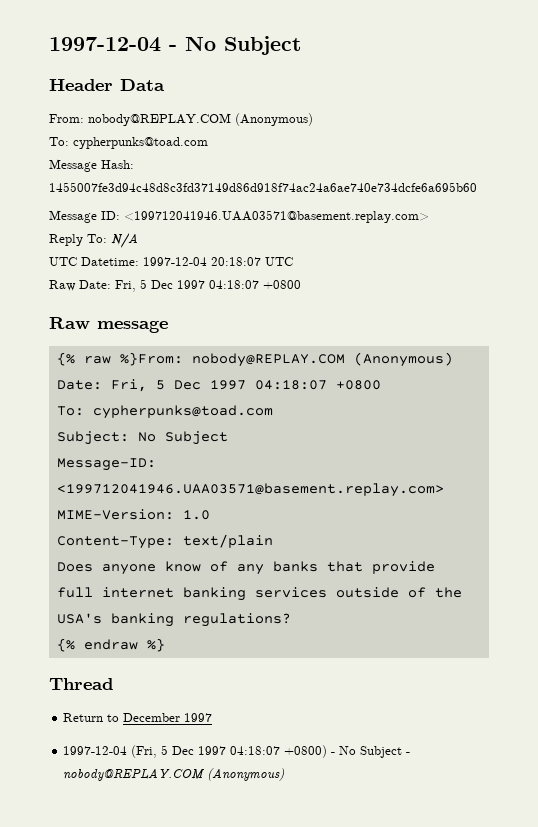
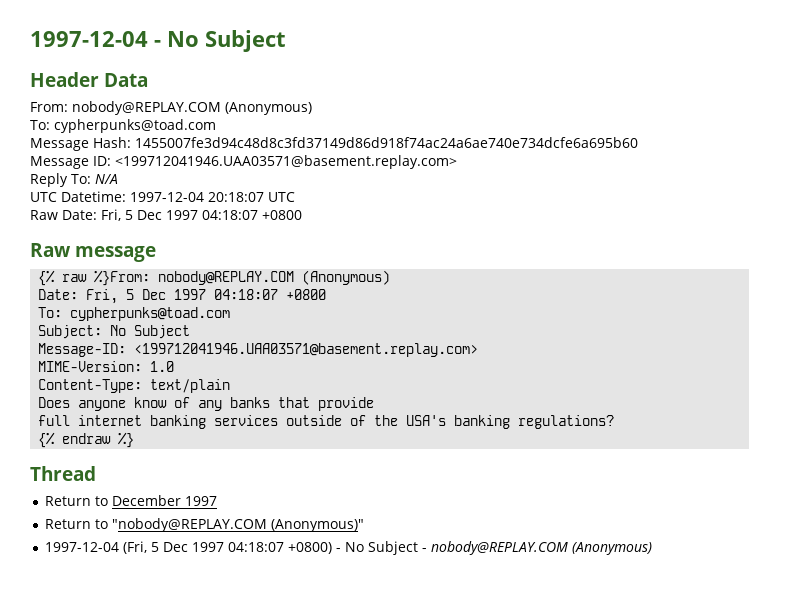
+ Return to "nobody@REPLAY.COM (Anonymous)"

